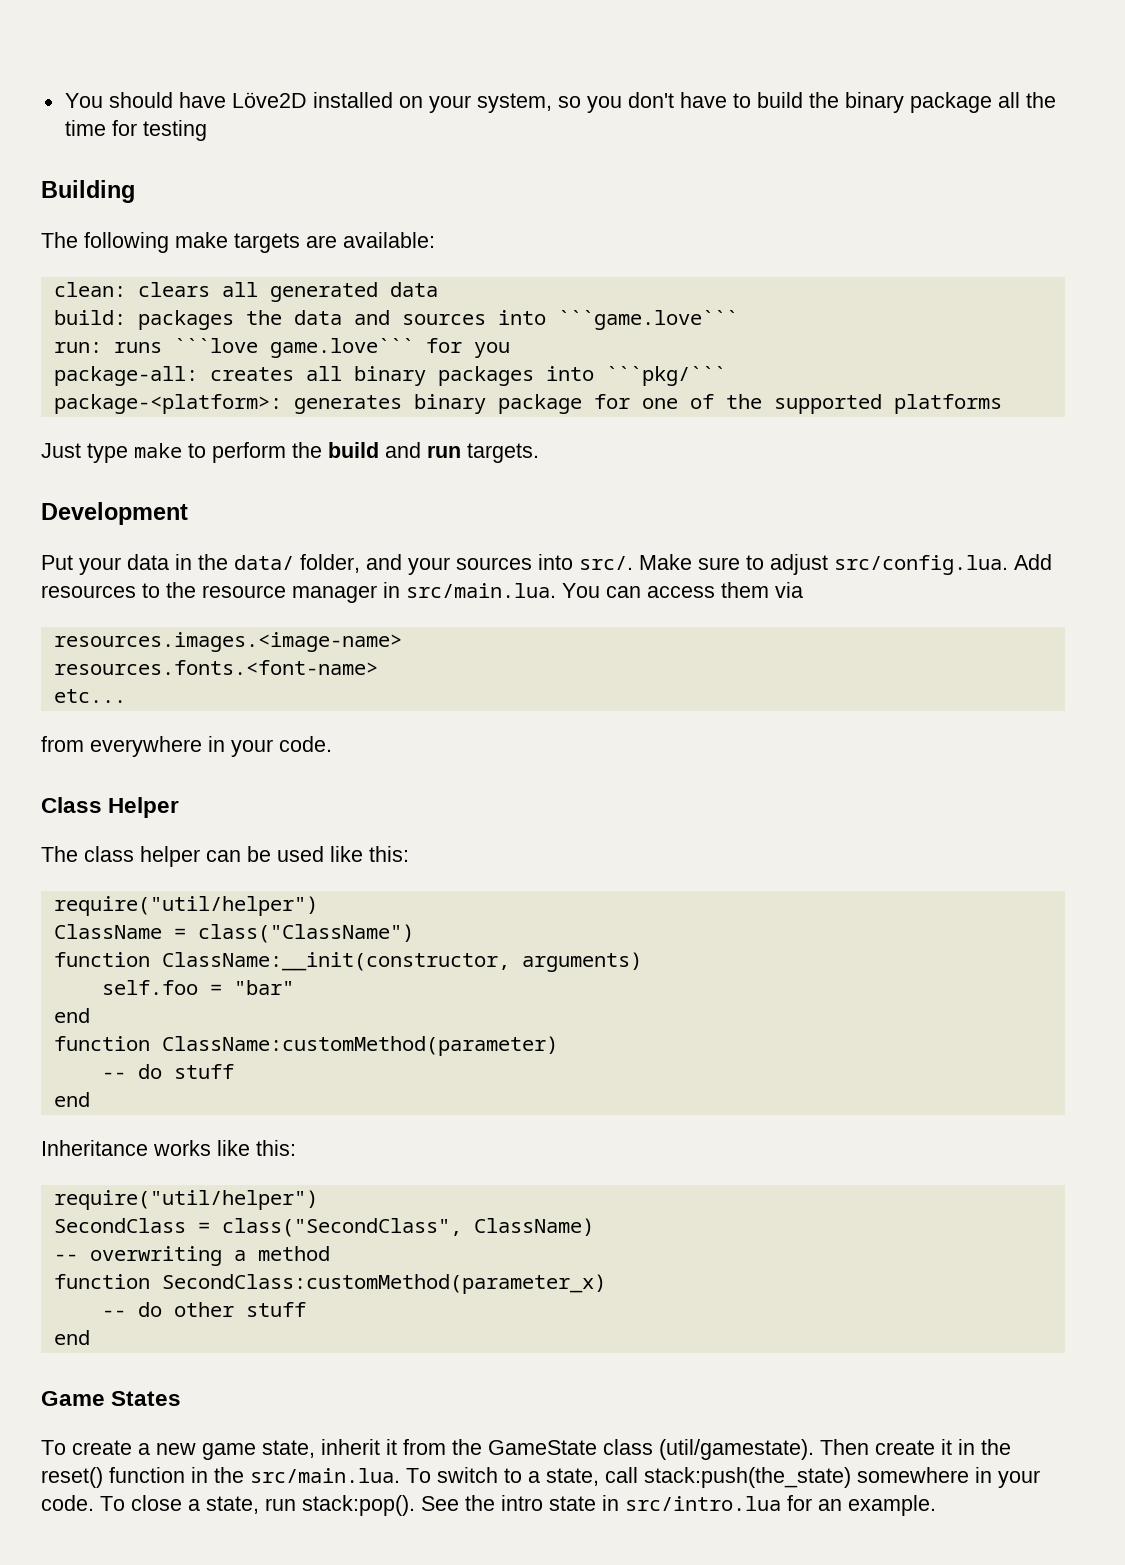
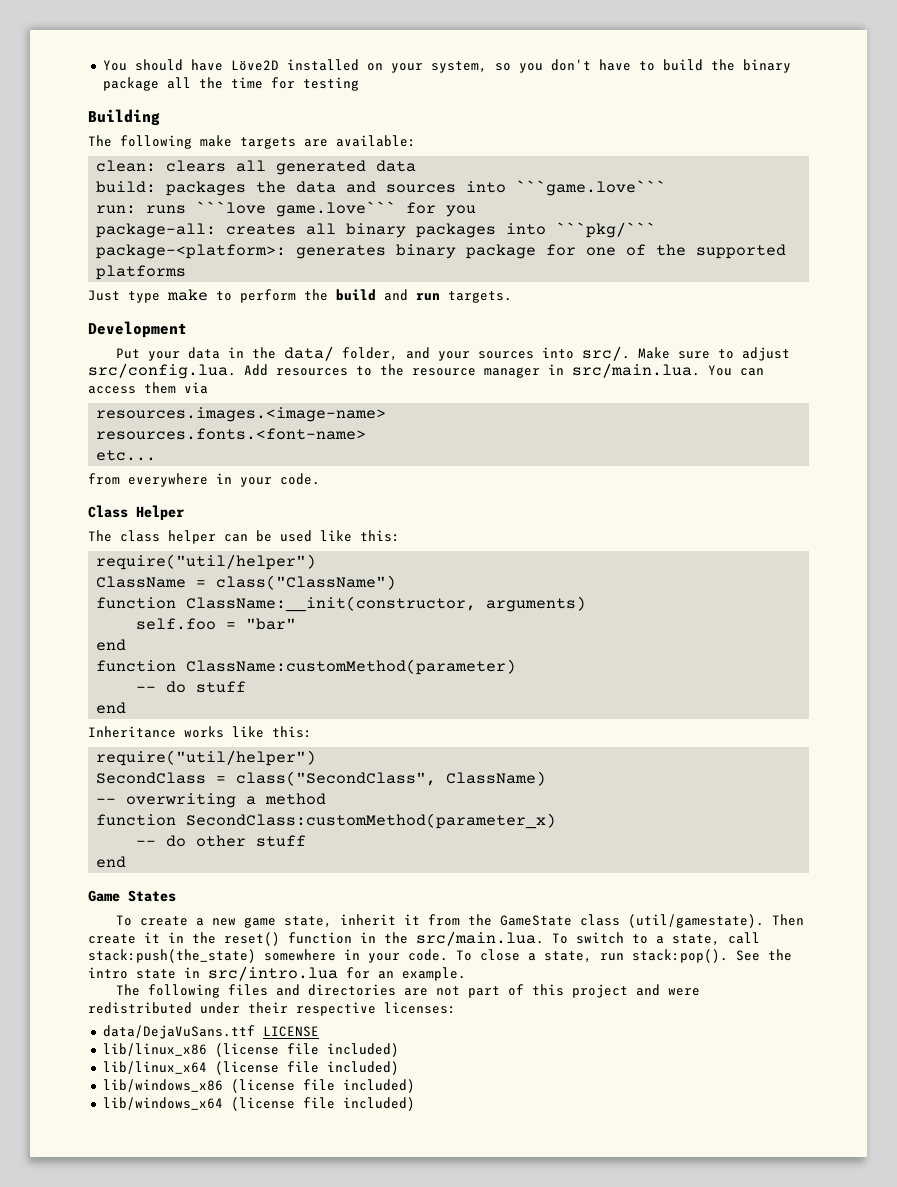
+ The following files and directories are not part of this project and were redistributed under their respective licenses:
+ data/DejaVuSans.ttf LICENSE
+ lib/linux_x86 (license file included)
+ lib/linux_x64 (license file included)
+ lib/windows_x86 (license file included)
+ lib/windows_x64 (license file included)

